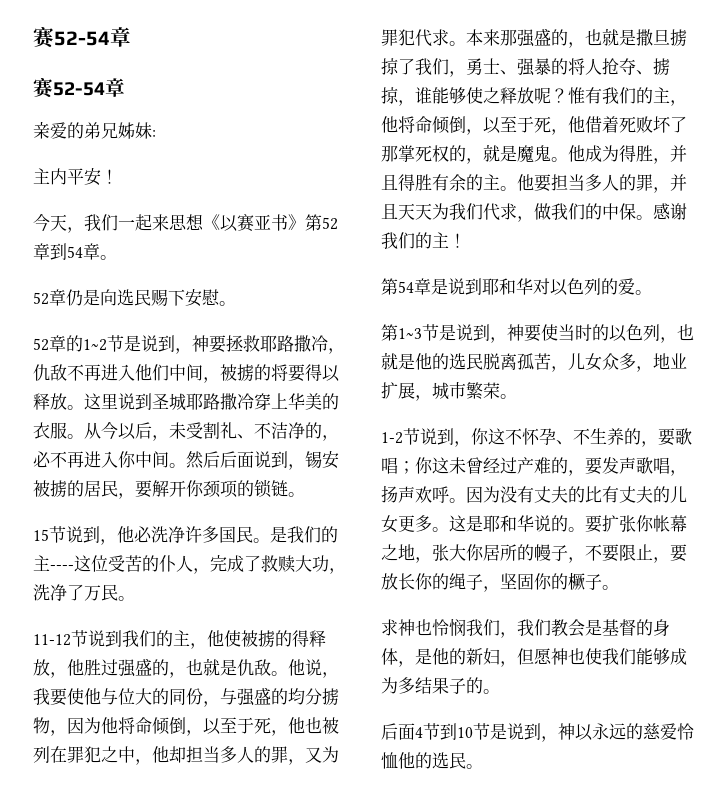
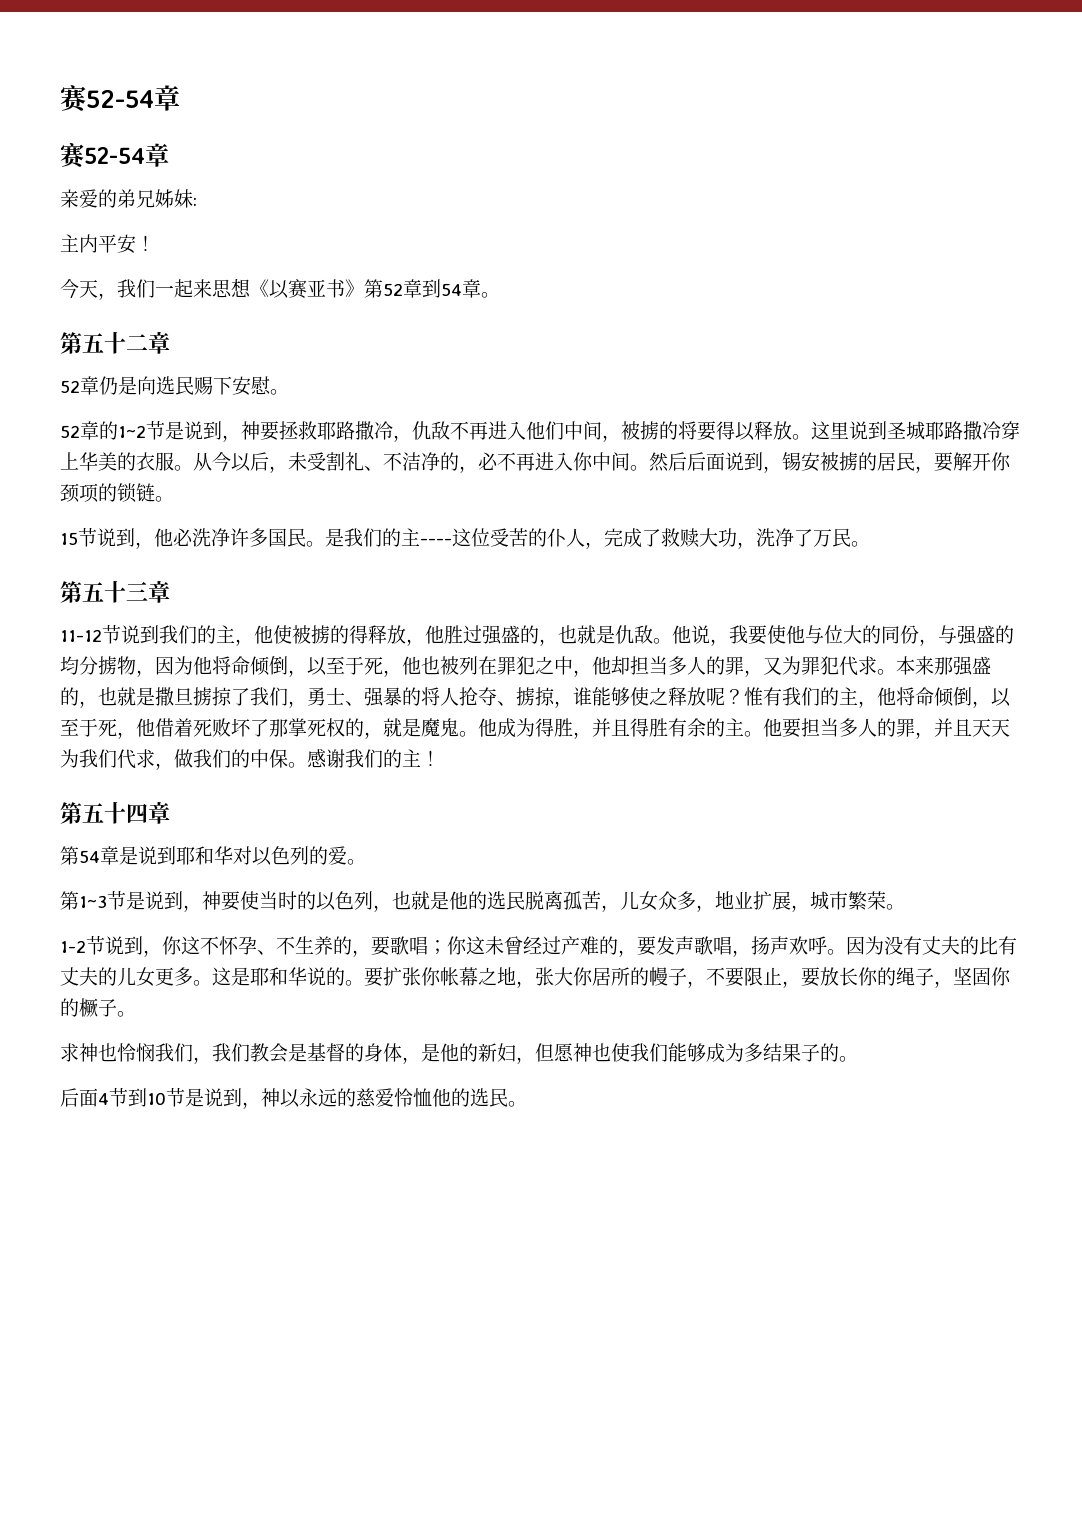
+ 第五十二章
+ 第五十三章
+ 第五十四章

